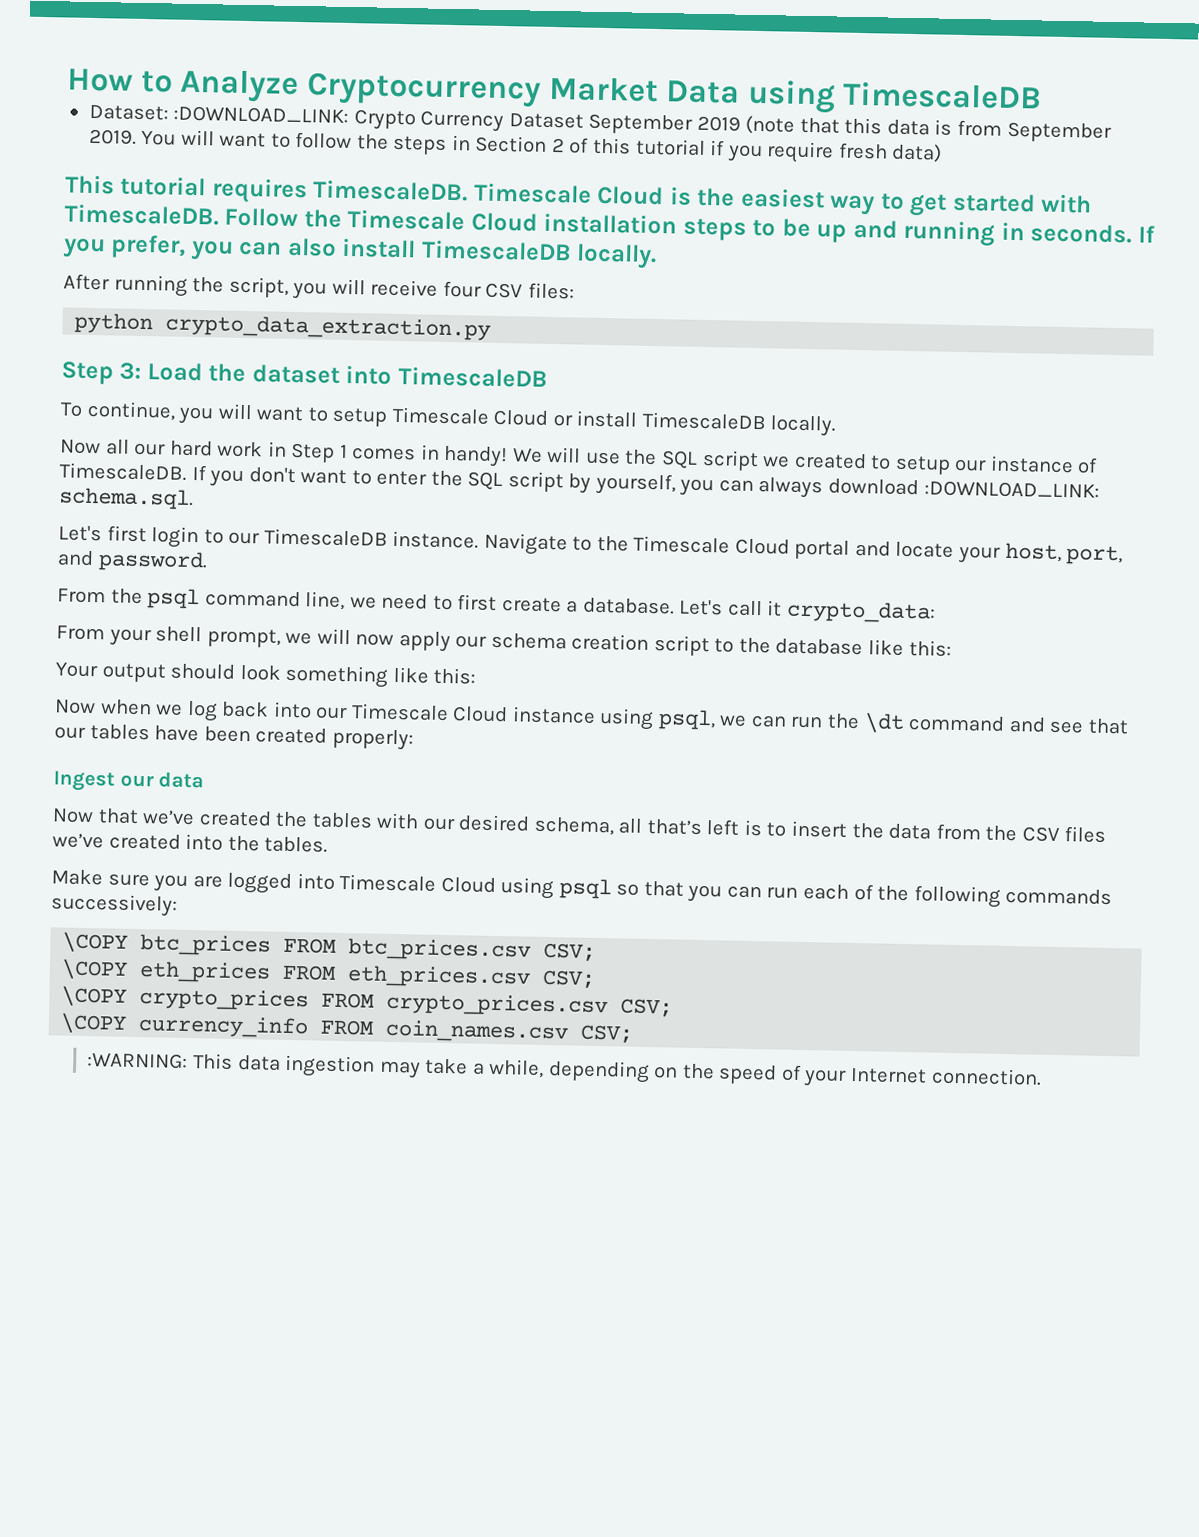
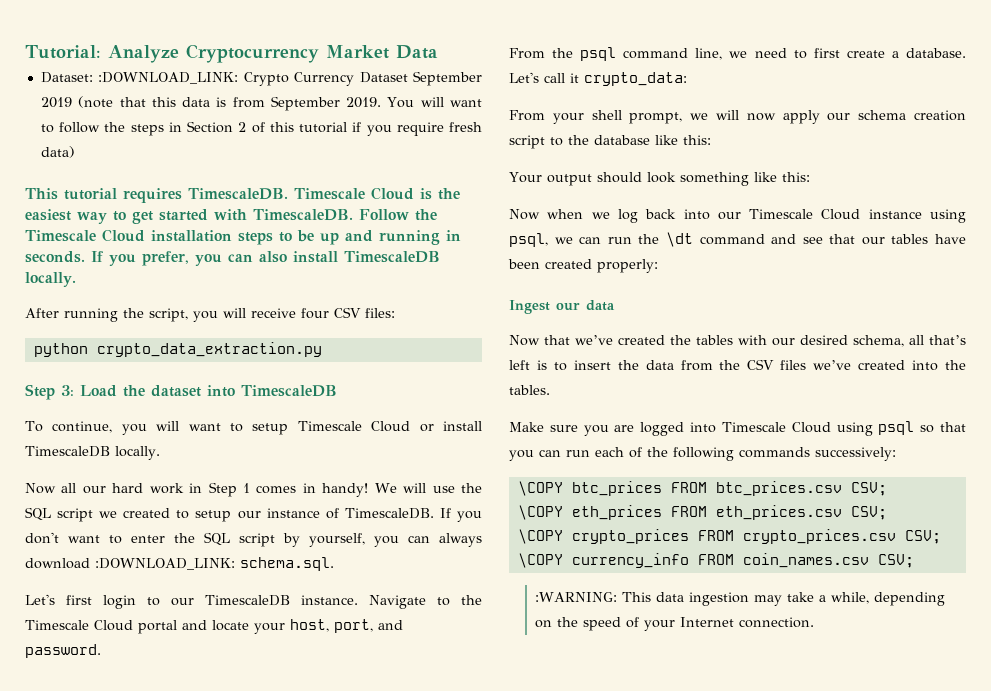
- How to Analyze Cryptocurrency Market Data using TimescaleDB
+ Tutorial: Analyze Cryptocurrency Market Data

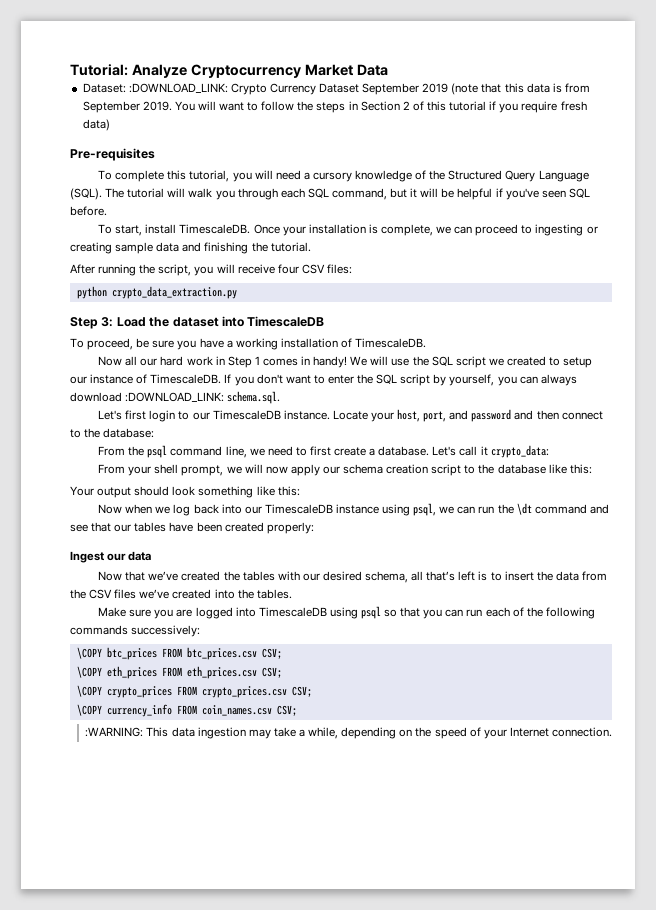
- This tutorial requires TimescaleDB. Timescale Cloud is the easiest way to get started with TimescaleDB. Follow the Timescale Cloud installation steps to be up and running in seconds. If you prefer, you can also install TimescaleDB locally.
+ Pre-requisites
+ To complete this tutorial, you will need a cursory knowledge of the Structured Query Language (SQL). The tutorial will walk you through each SQL command, but it will be helpful if you've seen SQL before.
+ To start, install TimescaleDB. Once your installation is complete, we can proceed to ingesting or creating sample data and finishing the tutorial.
- To continue, you will want to setup Timescale Cloud or install TimescaleDB locally.
+ To proceed, be sure you have a working installation of TimescaleDB.
- Navigate to the Timescale Cloud portal and locate your host, port, and password.
+ Locate your host, port, and password and then connect to the database:
- Now when we log back into our Timescale Cloud instance using psql, we can run the \dt command and see that our tables have been created properly:
+ Now when we log back into our TimescaleDB instance using psql, we can run the \dt command and see that our tables have been created properly:
- Make sure you are logged into Timescale Cloud using psql so that you can run each of the following commands successively:
+ Make sure you are logged into TimescaleDB using psql so that you can run each of the following commands successively:

